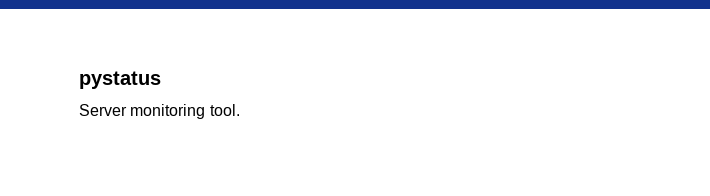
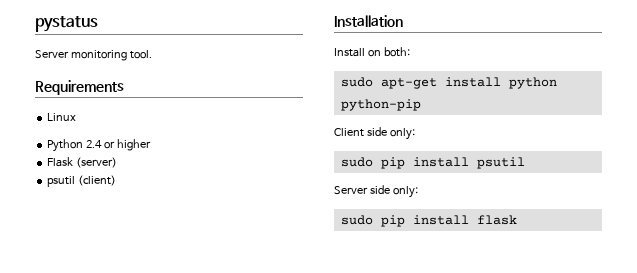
+ Requirements
+ Linux
+ Python 2.4 or higher
+ Flask (server)
+ psutil (client)
+ Installation
+ Install on both:
+ sudo apt-get install python python-pip
+ Client side only:
+ sudo pip install psutil
+ Server side only:
+ sudo pip install flask

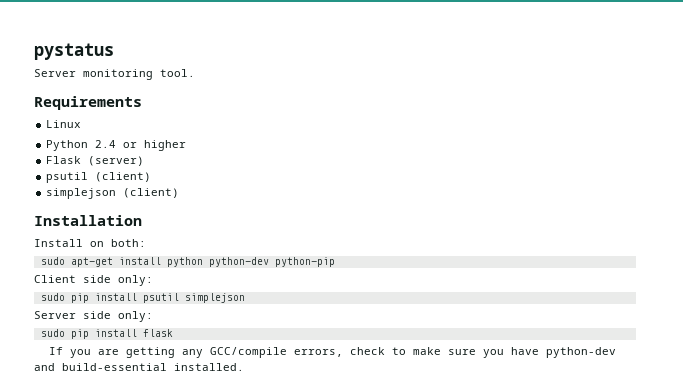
+ simplejson (client)
- sudo apt-get install python python-pip
+ sudo apt-get install python python-dev python-pip
- sudo pip install psutil
+ sudo pip install psutil simplejson
+ If you are getting any GCC/compile errors, check to make sure you have python-dev and build-essential installed.

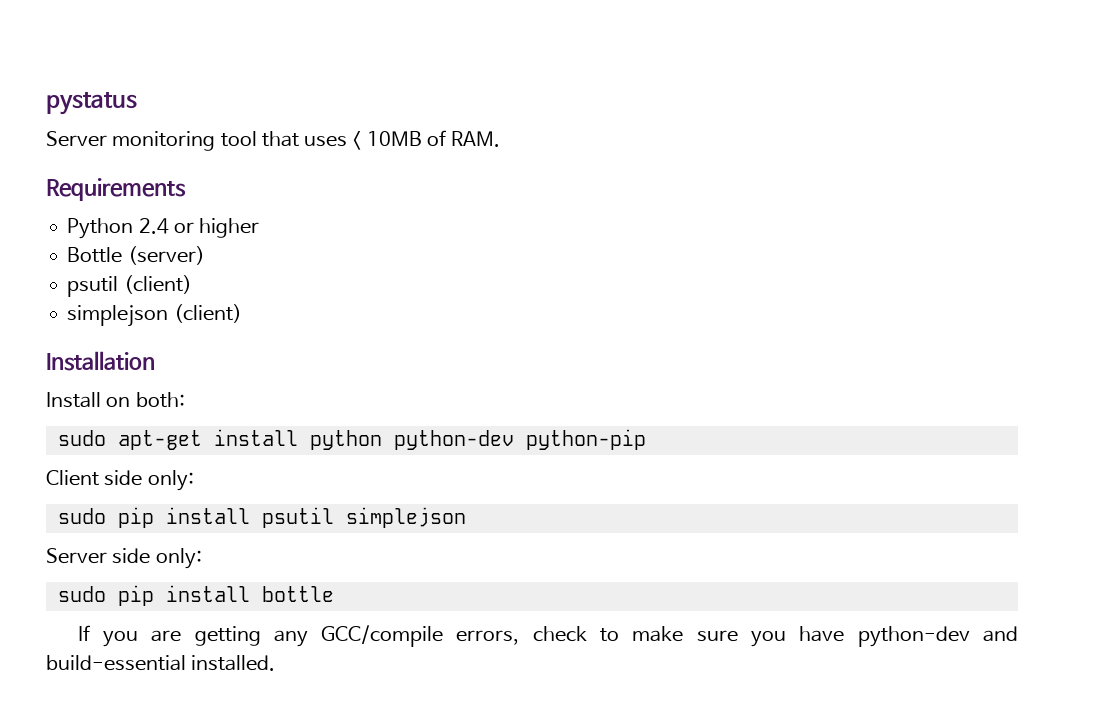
- Server monitoring tool.
+ Server monitoring tool that uses < 10MB of RAM.
- Linux
- Flask (server)
+ Bottle (server)
- sudo pip install flask
+ sudo pip install bottle

